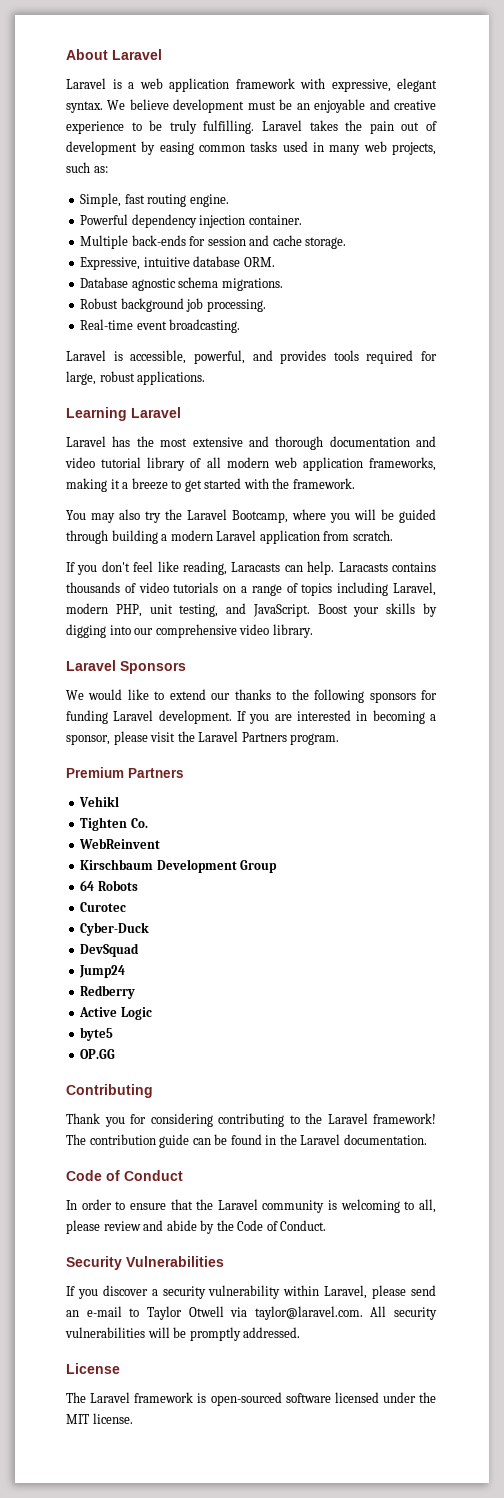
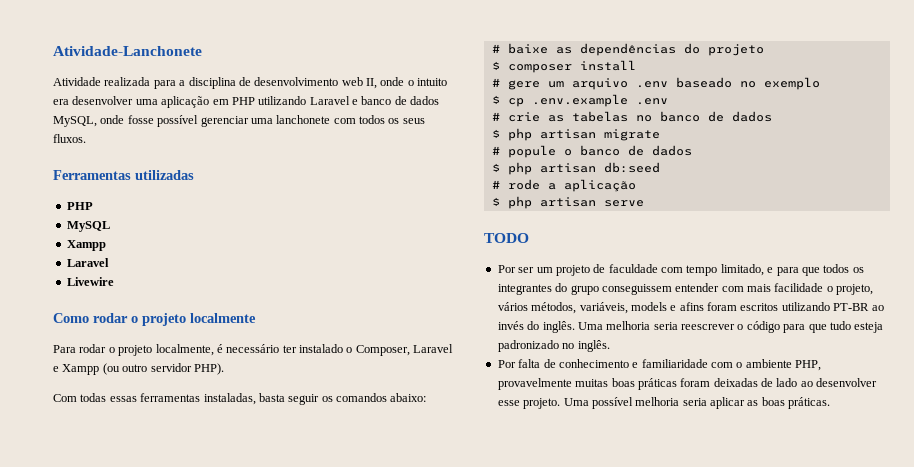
- About Laravel
- Laravel is a web application framework with expressive, elegant syntax. We believe development must be an enjoyable and creative experience to be truly fulfilling. Laravel takes the pain out of development by easing common tasks used in many web projects, such as:
- Simple, fast routing engine.
- Powerful dependency injection container.
- Multiple back-ends for session and cache storage.
- Expressive, intuitive database ORM.
- Database agnostic schema migrations.
- Robust background job processing.
- Real-time event broadcasting.
- Laravel is accessible, powerful, and provides tools required for large, robust applications.
- Learning Laravel
- Laravel has the most extensive and thorough documentation and video tutorial library of all modern web application frameworks, making it a breeze to get started with the framework.
- You may also try the Laravel Bootcamp, where you will be guided through building a modern Laravel application from scratch.
- If you don't feel like reading, Laracasts can help. Laracasts contains thousands of video tutorials on a range of topics including Laravel, modern PHP, unit testing, and JavaScript. Boost your skills by digging into our comprehensive video library.
- Laravel Sponsors
- We would like to extend our thanks to the following sponsors for funding Laravel development. If you are interested in becoming a sponsor, please visit the Laravel Partners program.
- Premium Partners
- Vehikl
- Tighten Co.
- WebReinvent
- Kirschbaum Development Group
- 64 Robots
- Curotec
- Cyber-Duck
- DevSquad
- Jump24
- Redberry
- Active Logic
- byte5
- OP.GG
- Contributing
- Thank you for considering contributing to the Laravel framework! The contribution guide can be found in the Laravel documentation.
- Code of Conduct
- In order to ensure that the Laravel community is welcoming to all, please review and abide by the Code of Conduct.
- Security Vulnerabilities
- If you discover a security vulnerability within Laravel, please send an e-mail to Taylor Otwell via taylor@laravel.com. All security vulnerabilities will be promptly addressed.
- License
- The Laravel framework is open-sourced software licensed under the MIT license.
+ Atividade-Lanchonete
+ Atividade realizada para a disciplina de desenvolvimento web II, onde o intuito era desenvolver uma aplicação em PHP utilizando Laravel e banco de dados MySQL, onde fosse possível gerenciar uma lanchonete com todos os seus fluxos.
+ Ferramentas utilizadas
+ PHP
+ MySQL
+ Xampp
+ Laravel
+ Livewire
+ Como rodar o projeto localmente
+ Para rodar o projeto localmente, é necessário ter instalado o Composer, Laravel e Xampp (ou outro servidor PHP).
+ Com todas essas ferramentas instaladas, basta seguir os comandos abaixo:
+ # baixe as dependências do projeto
+ $ composer install
+ # gere um arquivo .env baseado no exemplo
+ $ cp .env.example .env
+ # crie as tabelas no banco de dados
+ $ php artisan migrate
+ # popule o banco de dados
+ $ php artisan db:seed
+ # rode a aplicação
+ $ php artisan serve
+ TODO
+ Por ser um projeto de faculdade com tempo limitado, e para que todos os integrantes do grupo conseguissem entender com mais facilidade o projeto, vários métodos, variáveis, models e afins foram escritos utilizando PT-BR ao invés do inglês. Uma melhoria seria reescrever o código para que tudo esteja padronizado no inglês.
+ Por falta de conhecimento e familiaridade com o ambiente PHP, provavelmente muitas boas práticas foram deixadas de lado ao desenvolver esse projeto. Uma possível melhoria seria aplicar as boas práticas.

